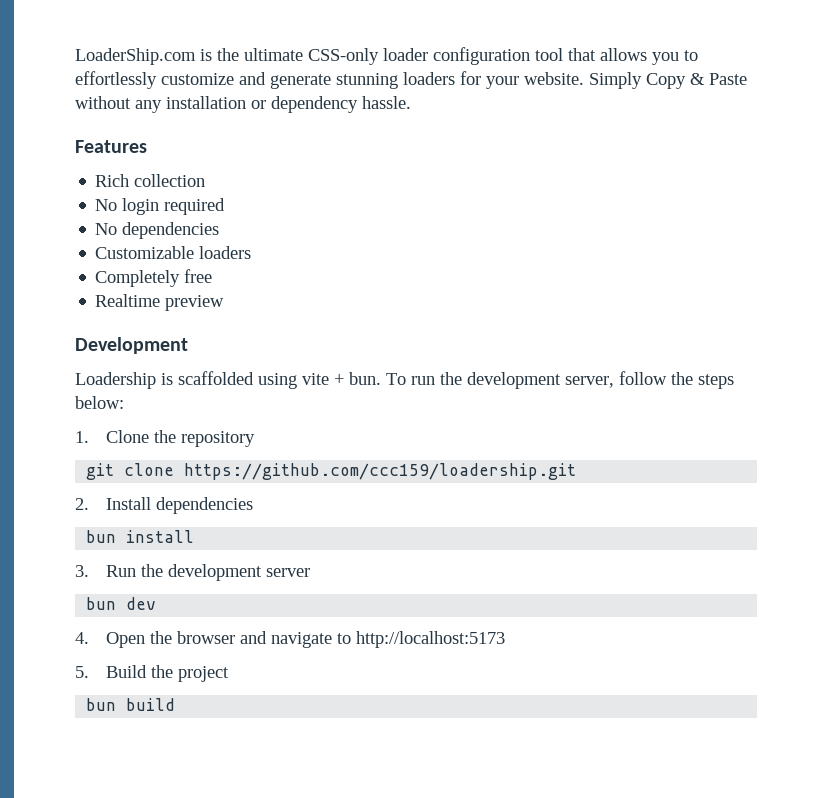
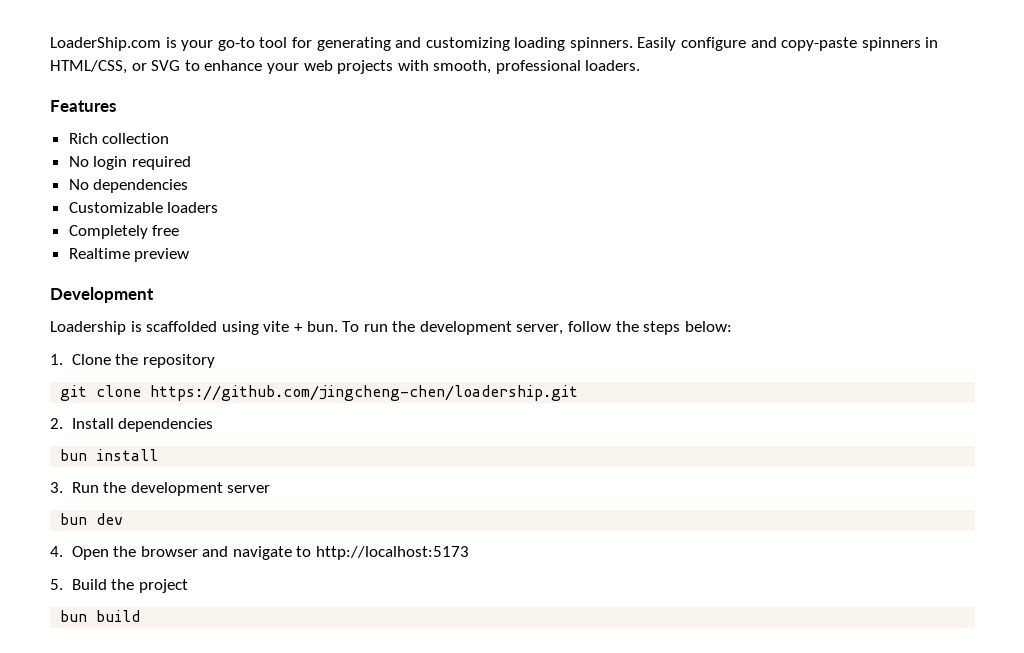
- LoaderShip.com is the ultimate CSS-only loader configuration tool that allows you to effortlessly customize and generate stunning loaders for your website. Simply Copy & Paste without any installation or dependency hassle.
+ LoaderShip.com is your go-to tool for generating and customizing loading spinners. Easily configure and copy-paste spinners in HTML/CSS, or SVG to enhance your web projects with smooth, professional loaders.
- git clone https://github.com/ccc159/loadership.git
+ git clone https://github.com/jingcheng-chen/loadership.git

